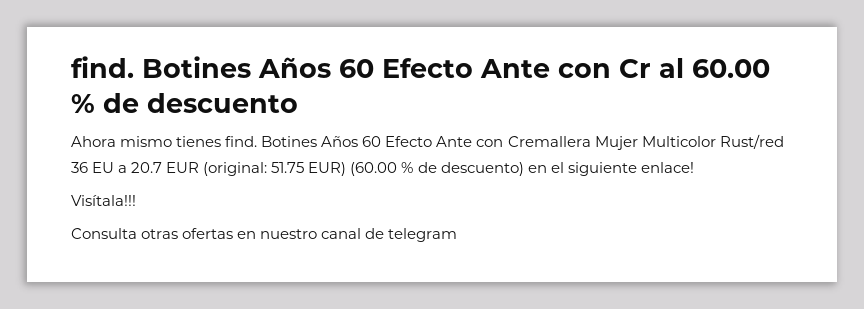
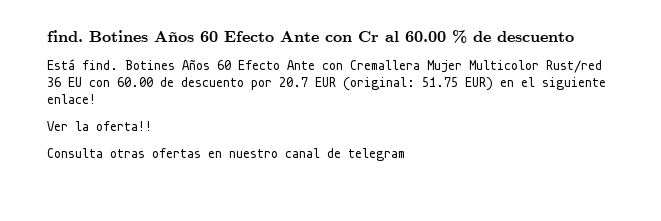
- Ahora mismo tienes find.
+ Está find.
- Botines Años 60 Efecto Ante con Cremallera Mujer Multicolor Rust/red 36 EU a 20.7 EUR (original: 51.75 EUR) (60.00 % de descuento) en el siguiente enlace!
+ Botines Años 60 Efecto Ante con Cremallera Mujer Multicolor Rust/red 36 EU con 60.00 de descuento por 20.7 EUR (original: 51.75 EUR) en el siguiente enlace!
- Visítala!!!
+ Ver la oferta!!

